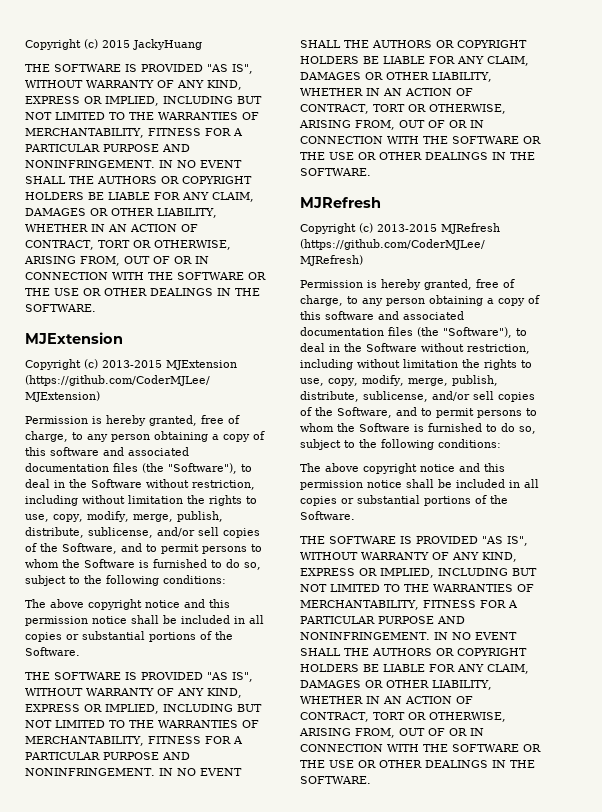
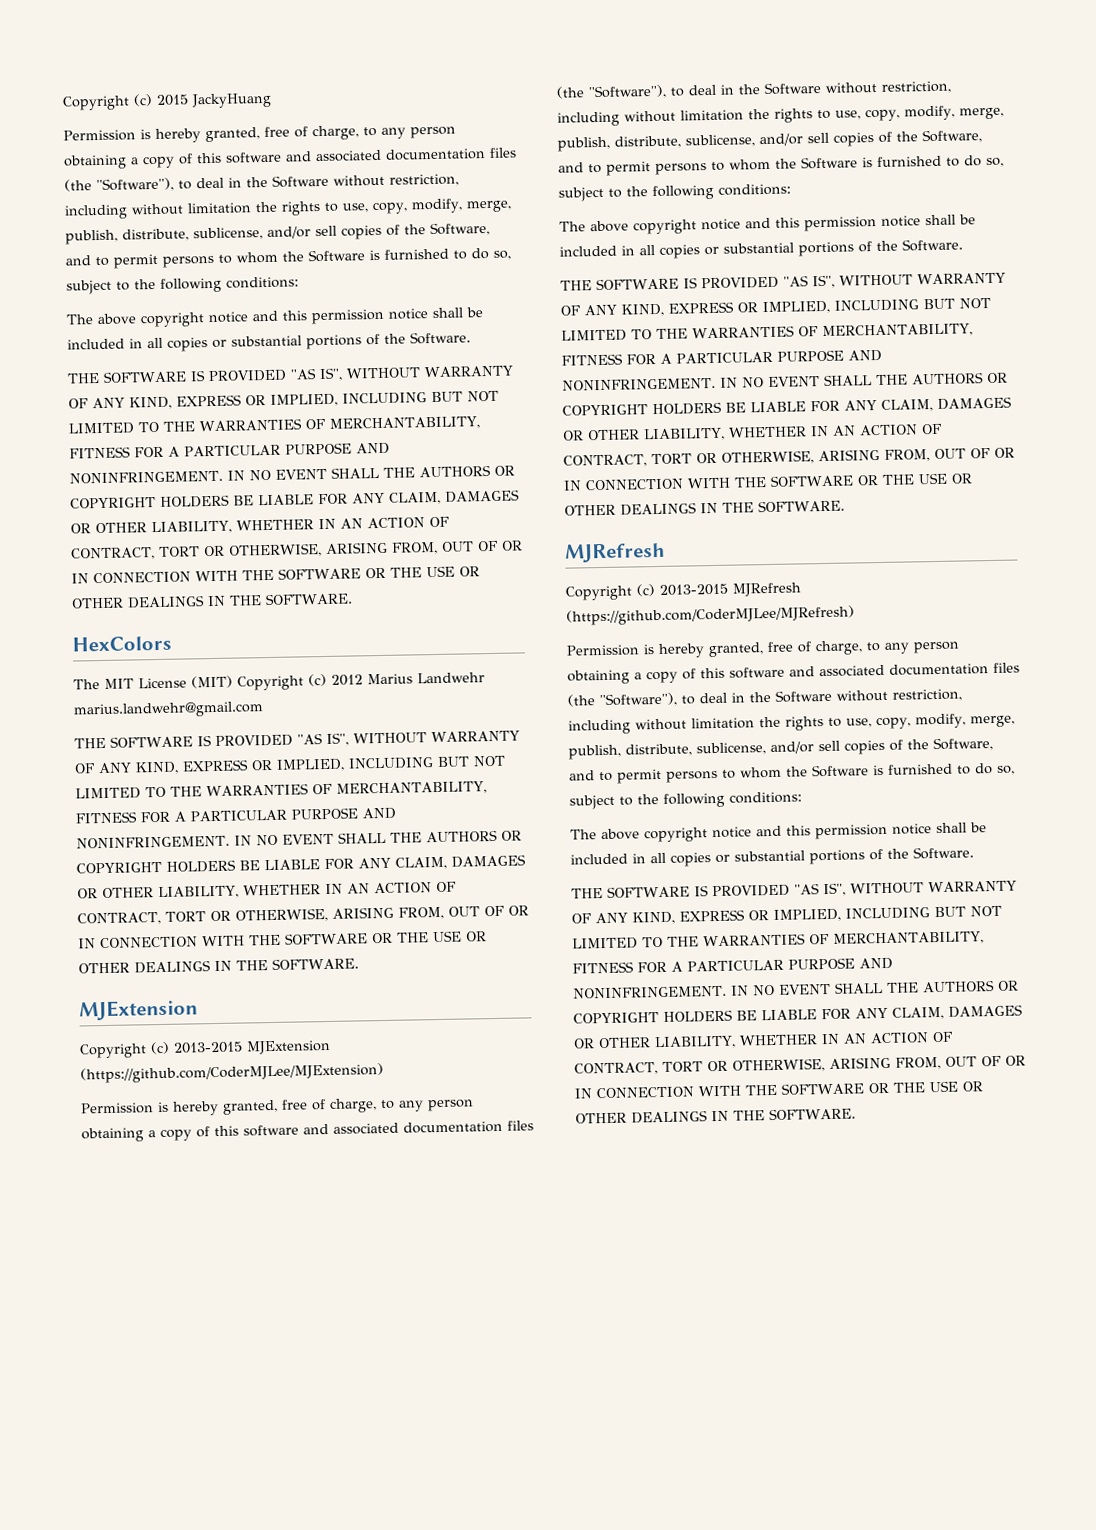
  Copyright (c) 2015 JackyHuang
+ Permission is hereby granted, free of charge, to any person obtaining a copy of this software and associated documentation files (the "Software"), to deal in the Software without restriction, including without limitation the rights to use, copy, modify, merge, publish, distribute, sublicense, and/or sell copies of the Software, and to permit persons to whom the Software is furnished to do so, subject to the following conditions:
+ The above copyright notice and this permission notice shall be included in all copies or substantial portions of the Software.
+ THE SOFTWARE IS PROVIDED "AS IS", WITHOUT WARRANTY OF ANY KIND, EXPRESS OR IMPLIED, INCLUDING BUT NOT LIMITED TO THE WARRANTIES OF MERCHANTABILITY, FITNESS FOR A PARTICULAR PURPOSE AND NONINFRINGEMENT. IN NO EVENT SHALL THE AUTHORS OR COPYRIGHT HOLDERS BE LIABLE FOR ANY CLAIM, DAMAGES OR OTHER LIABILITY, WHETHER IN AN ACTION OF CONTRACT, TORT OR OTHERWISE, ARISING FROM, OUT OF OR IN CONNECTION WITH THE SOFTWARE OR THE USE OR OTHER DEALINGS IN THE SOFTWARE.
+ HexColors
+ The MIT License (MIT) Copyright (c) 2012 Marius Landwehr marius.landwehr@gmail.com

